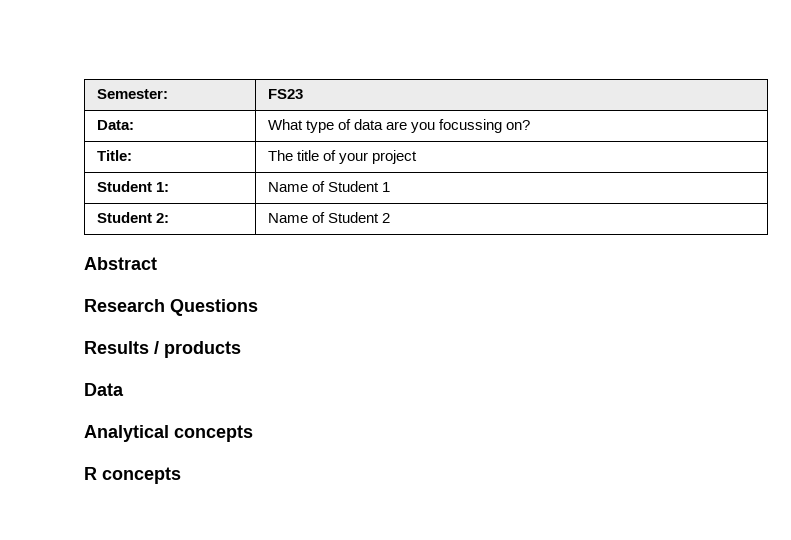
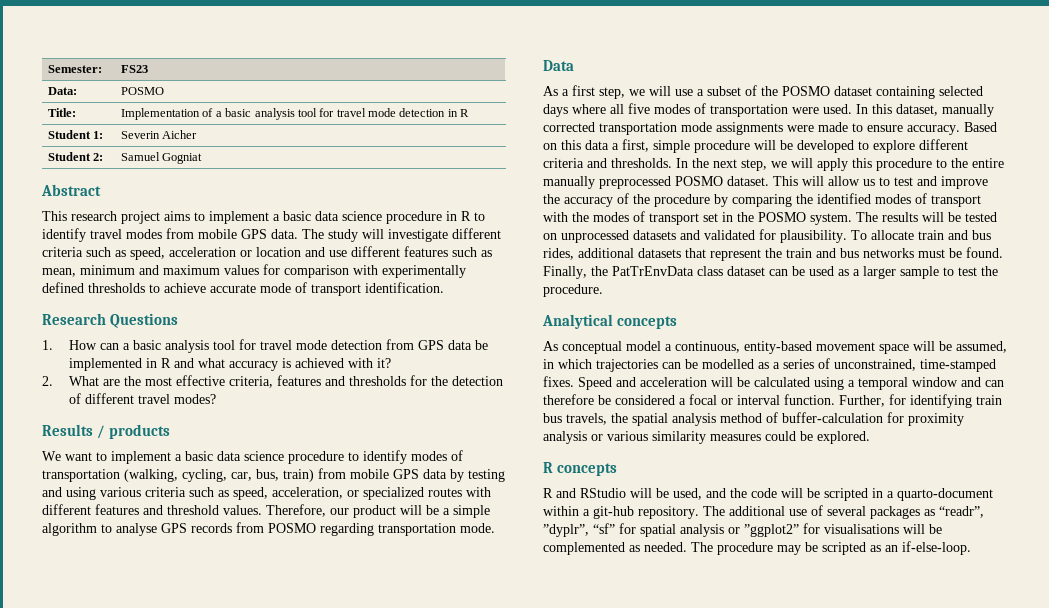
- Data: | What type of data are you focussing on?
- Title: | The title of your project
- Student 1: | Name of Student 1
- Student 2: | Name of Student 2
+ Data: | POSMO
+ Title: | Implementation of a basic analysis tool for travel mode detection in R
+ Student 1: | Severin Aicher
+ Student 2: | Samuel Gogniat
  Abstract
+ This research project aims to implement a basic data science procedure in R to identify travel modes from mobile GPS data. The study will investigate different criteria such as speed, acceleration or location and use different features such as mean, minimum and maximum values for comparison with experimentally defined thresholds to achieve accurate mode of transport identification.
  Research Questions
+ 1. How can a basic analysis tool for travel mode detection from GPS data be implemented in R and what accuracy is achieved with it?
+ 2. What are the most effective criteria, features and thresholds for the detection of different travel modes?
  Results / products
+ We want to implement a basic data science procedure to identify modes of transportation (walking, cycling, car, bus, train) from mobile GPS data by testing and using various criteria such as speed, acceleration, or specialized routes with different features and threshold values. Therefore, our product will be a simple algorithm to analyse GPS records from POSMO regarding transportation mode.
  Data
+ As a first step, we will use a subset of the POSMO dataset containing selected days where all five modes of transportation were used. In this dataset, manually corrected transportation mode assignments were made to ensure accuracy. Based on this data a first, simple procedure will be developed to explore different criteria and thresholds. In the next step, we will apply this procedure to the entire manually preprocessed POSMO dataset. This will allow us to test and improve the accuracy of the procedure by comparing the identified modes of transport with the modes of transport set in the POSMO system. The results will be tested on unprocessed datasets and validated for plausibility. To allocate train and bus rides, additional datasets that represent the train and bus networks must be found. Finally, the PatTrEnvData class dataset can be used as a larger sample to test the procedure.
  Analytical concepts
+ As conceptual model a continuous, entity-based movement space will be assumed, in which trajectories can be modelled as a series of unconstrained, time-stamped fixes. Speed and acceleration will be calculated using a temporal window and can therefore be considered a focal or interval function. Further, for identifying train bus travels, the spatial analysis method of buffer-calculation for proximity analysis or various similarity measures could be explored.
  R concepts
+ R and RStudio will be used, and the code will be scripted in a quarto-document within a git-hub repository. The additional use of several packages as “readr”, ”dyplr”, “sf” for spatial analysis or ”ggplot2” for visualisations will be complemented as needed. The procedure may be scripted as an if-else-loop.

